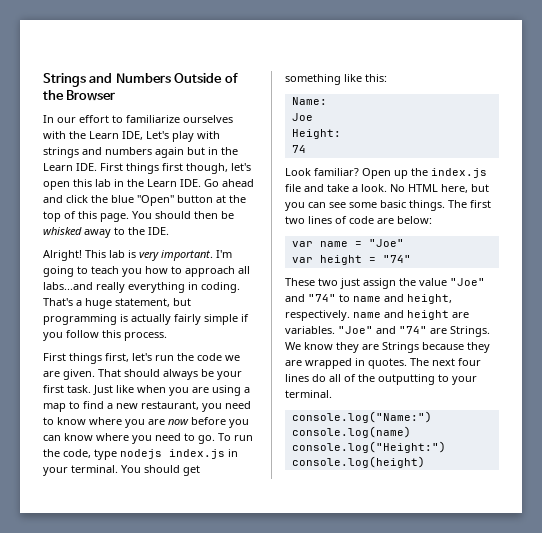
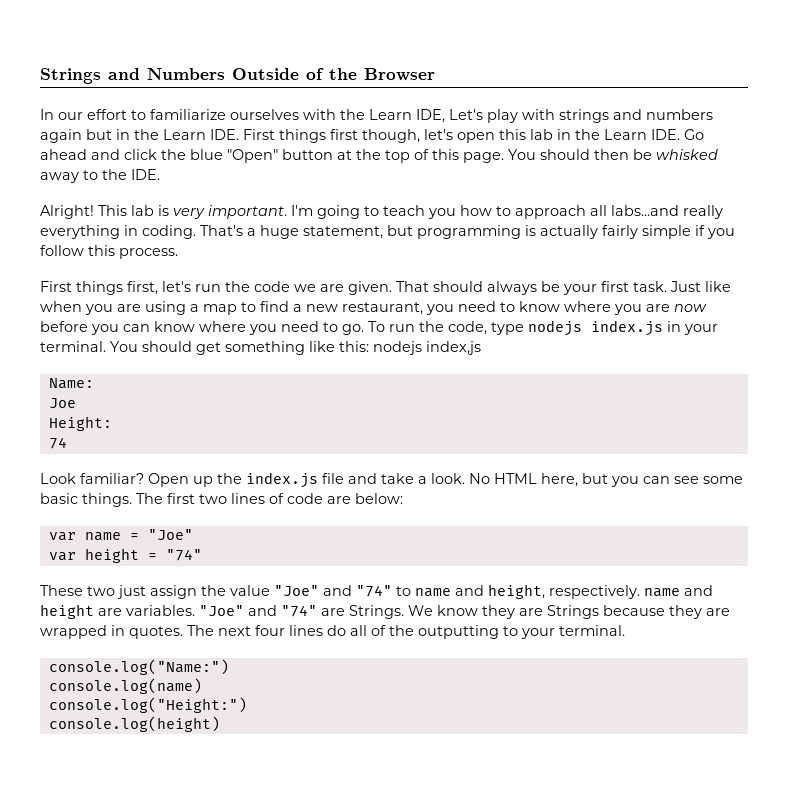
- You should get something like this:
+ You should get something like this: nodejs index,js

